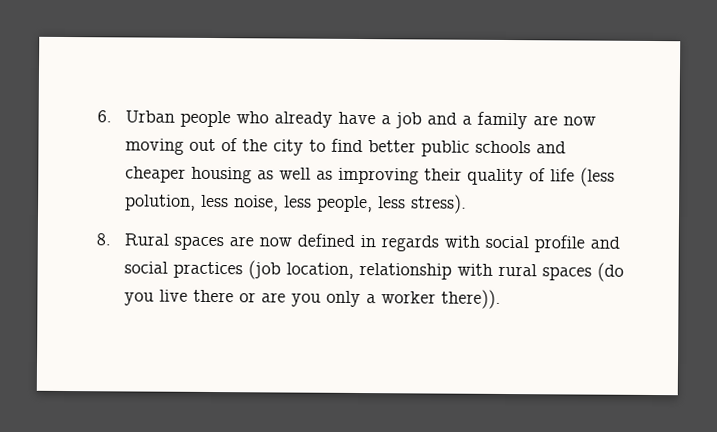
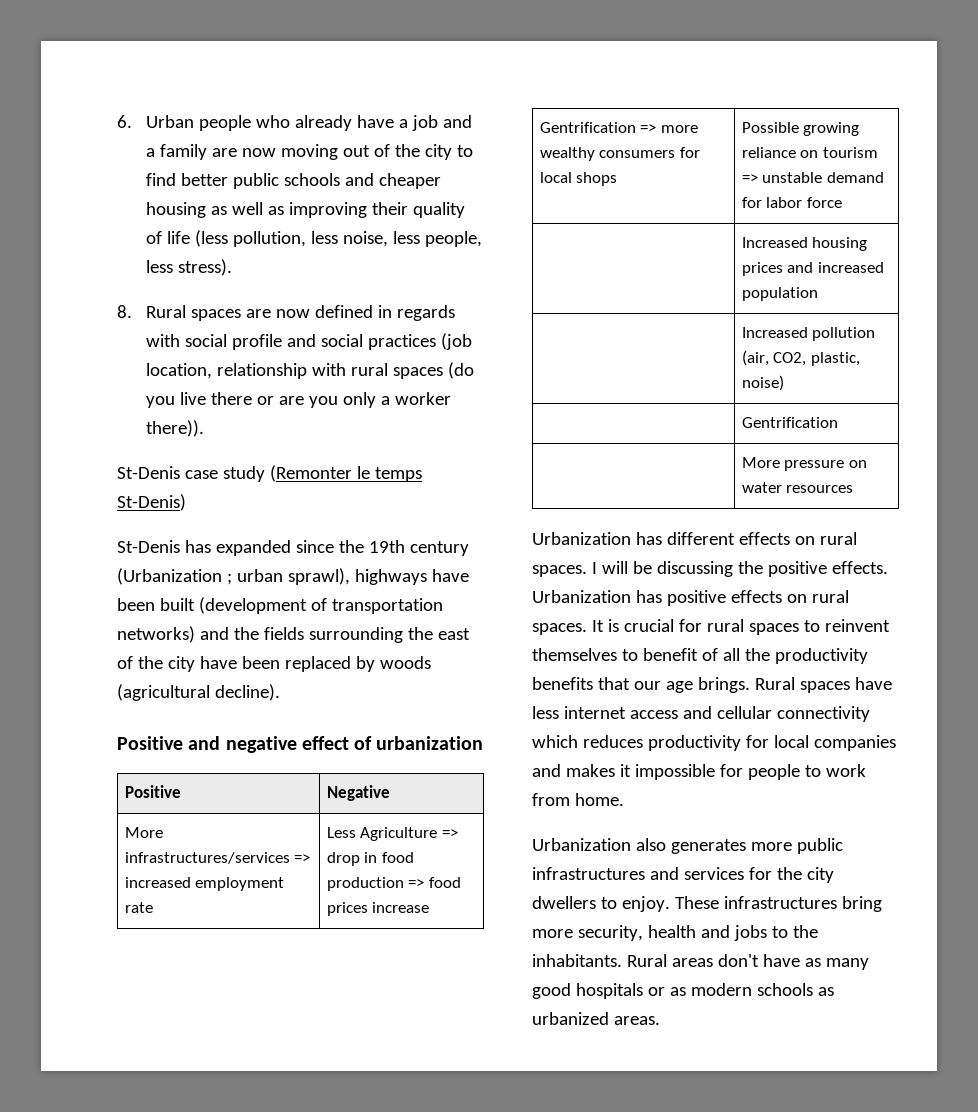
- 6. Urban people who already have a job and a family are now moving out of the city to find better public schools and cheaper housing as well as improving their quality of life (less polution, less noise, less people, less stress).
+ 6. Urban people who already have a job and a family are now moving out of the city to find better public schools and cheaper housing as well as improving their quality of life (less pollution, less noise, less people, less stress).
+ St-Denis case study (Remonter le temps St-Denis)
+ St-Denis has expanded since the 19th century (Urbanization ; urban sprawl), highways have been built (development of transportation networks) and the fields surrounding the east of the city have been replaced by woods (agricultural decline).
+ Positive and negative effect of urbanization
+ Positive | Negative
+ More infrastructures/services => increased employment rate | Less Agriculture => drop in food production => food prices increase
+ Gentrification => more wealthy consumers for local shops | Possible growing reliance on tourism => unstable demand for labor force
+ | Increased housing prices and increased population
+ | Increased pollution (air, CO2, plastic, noise)
+ | Gentrification
+ | More pressure on water resources
+ Urbanization has different effects on rural spaces. I will be discussing the positive effects. Urbanization has positive effects on rural spaces. It is crucial for rural spaces to reinvent themselves to benefit of all the productivity benefits that our age brings. Rural spaces have less internet access and cellular connectivity which reduces productivity for local companies and makes it impossible for people to work from home.
+ Urbanization also generates more public infrastructures and services for the city dwellers to enjoy. These infrastructures bring more security, health and jobs to the inhabitants. Rural areas don't have as many good hospitals or as modern schools as urbanized areas.

